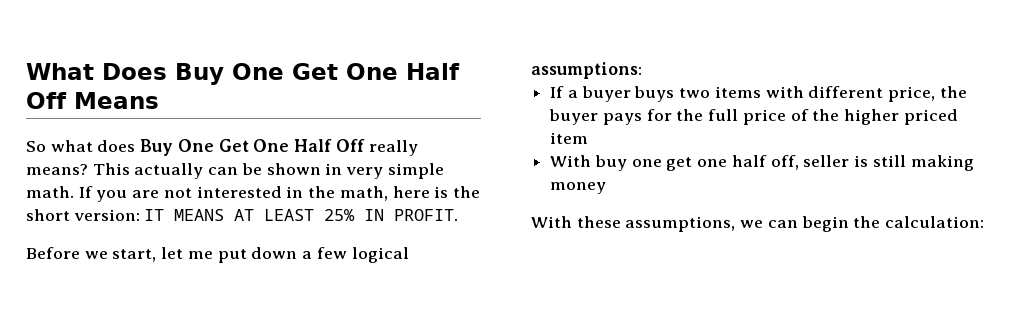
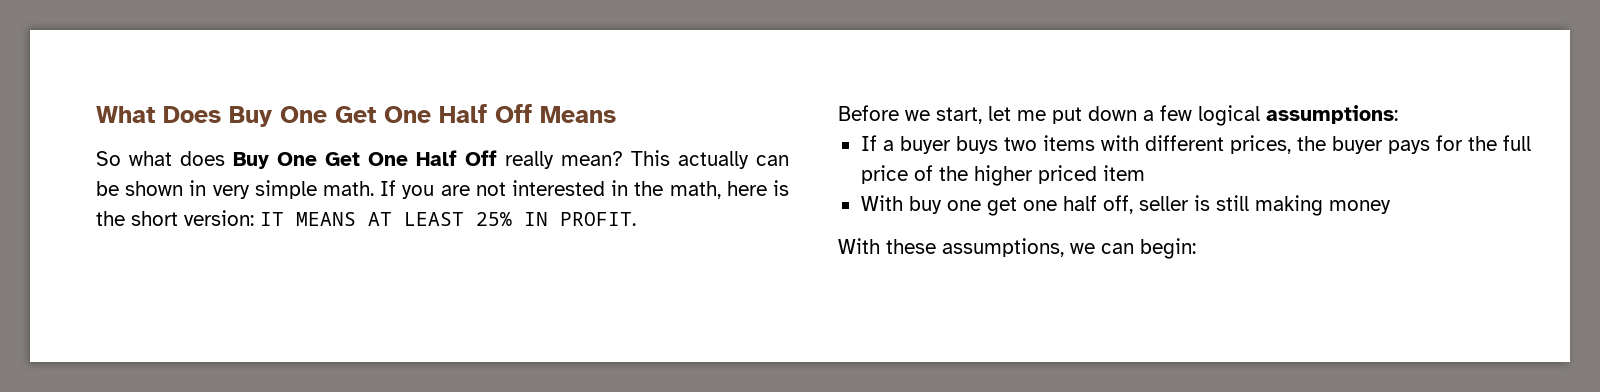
- So what does Buy One Get One Half Off really means?
+ So what does Buy One Get One Half Off really mean?
- If a buyer buys two items with different price, the buyer pays for the full price of the higher priced item
+ If a buyer buys two items with different prices, the buyer pays for the full price of the higher priced item
- With these assumptions, we can begin the calculation:
+ With these assumptions, we can begin:

